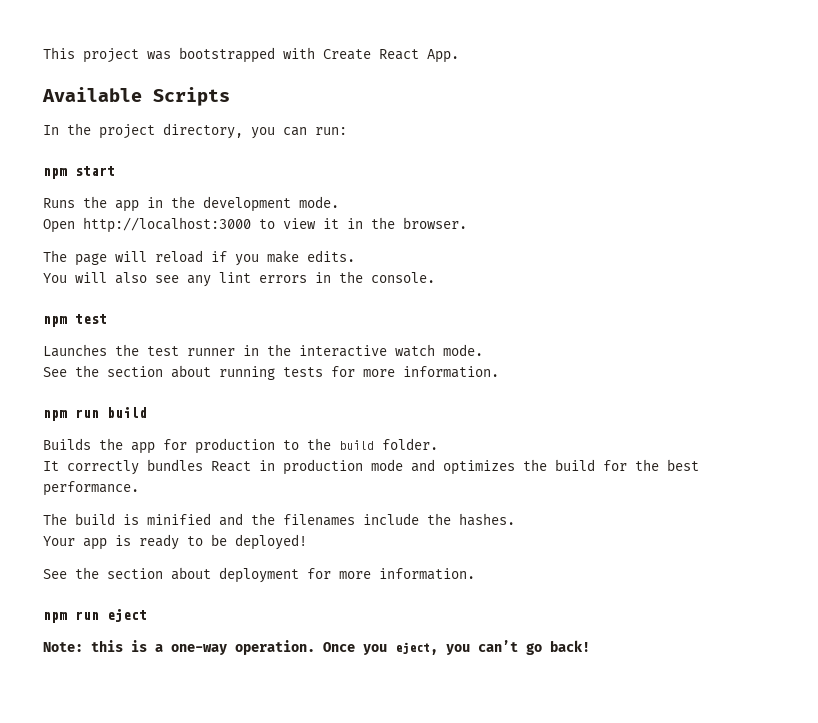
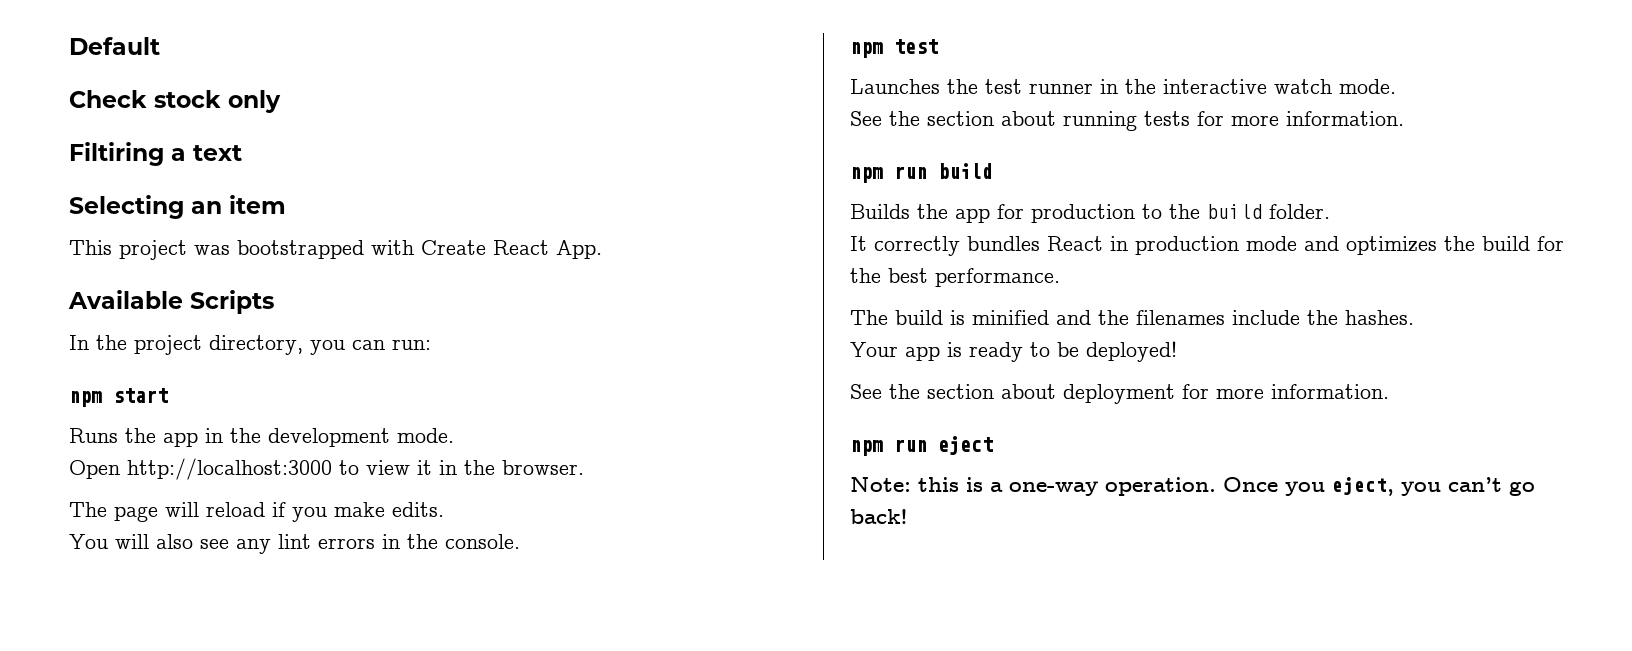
+ Default
+ Check stock only
+ Filtiring a text
+ Selecting an item

